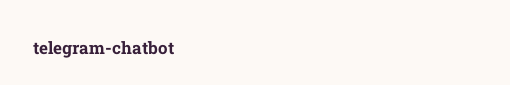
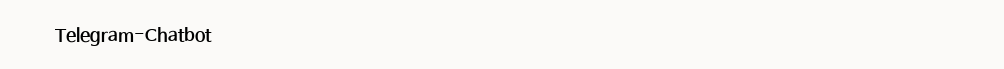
- telegram-chatbot
+ Telegram-Chatbot

